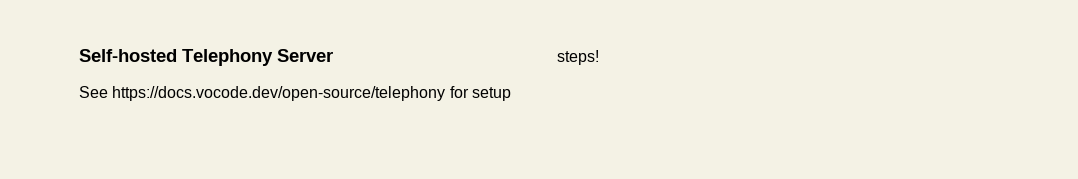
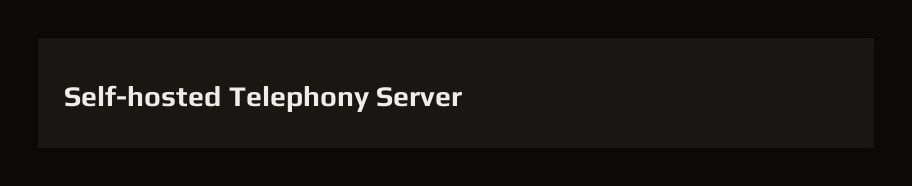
- See https://docs.vocode.dev/open-source/telephony for setup steps!

